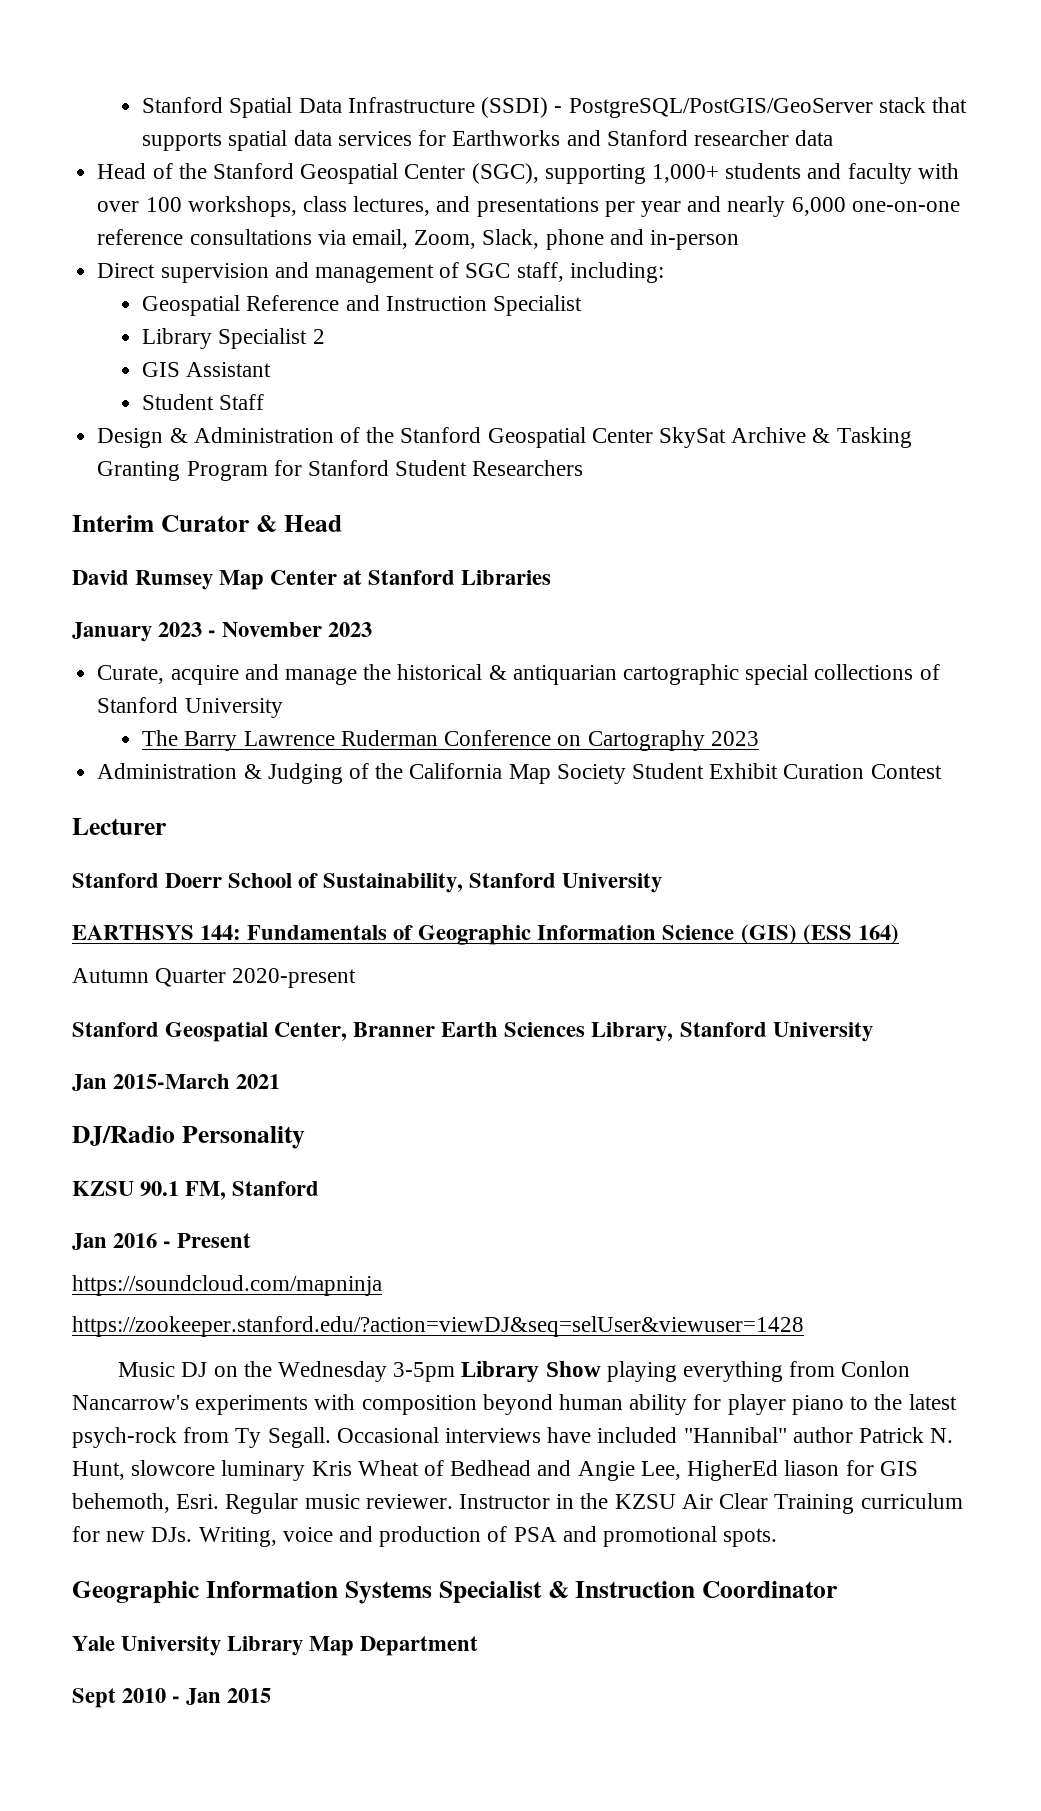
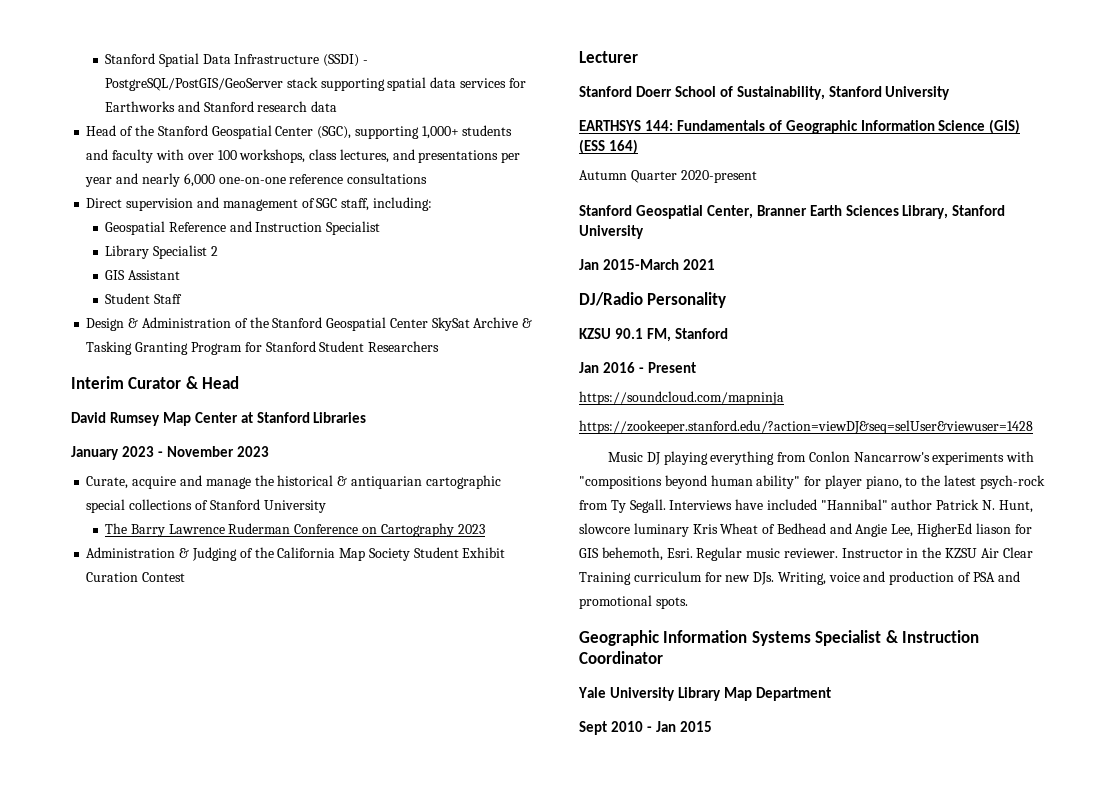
- Stanford Spatial Data Infrastructure (SSDI) - PostgreSQL/PostGIS/GeoServer stack that supports spatial data services for Earthworks and Stanford researcher data
+ Stanford Spatial Data Infrastructure (SSDI) - PostgreSQL/PostGIS/GeoServer stack supporting spatial data services for Earthworks and Stanford research data
- Head of the Stanford Geospatial Center (SGC), supporting 1,000+ students and faculty with over 100 workshops, class lectures, and presentations per year and nearly 6,000 one-on-one reference consultations via email, Zoom, Slack, phone and in-person
+ Head of the Stanford Geospatial Center (SGC), supporting 1,000+ students and faculty with over 100 workshops, class lectures, and presentations per year and nearly 6,000 one-on-one reference consultations
- Music DJ on the Wednesday 3-5pm Library Show playing everything from Conlon Nancarrow's experiments with composition beyond human ability for player piano to the latest psych-rock from Ty Segall.
+ Music DJ playing everything from Conlon Nancarrow's experiments with "compositions beyond human ability" for player piano, to the latest psych-rock from Ty Segall.
- Occasional interviews have included "Hannibal" author Patrick N. Hunt, slowcore luminary Kris Wheat of Bedhead and Angie Lee, HigherEd liason for GIS behemoth, Esri.
+ Interviews have included "Hannibal" author Patrick N. Hunt, slowcore luminary Kris Wheat of Bedhead and Angie Lee, HigherEd liason for GIS behemoth, Esri.

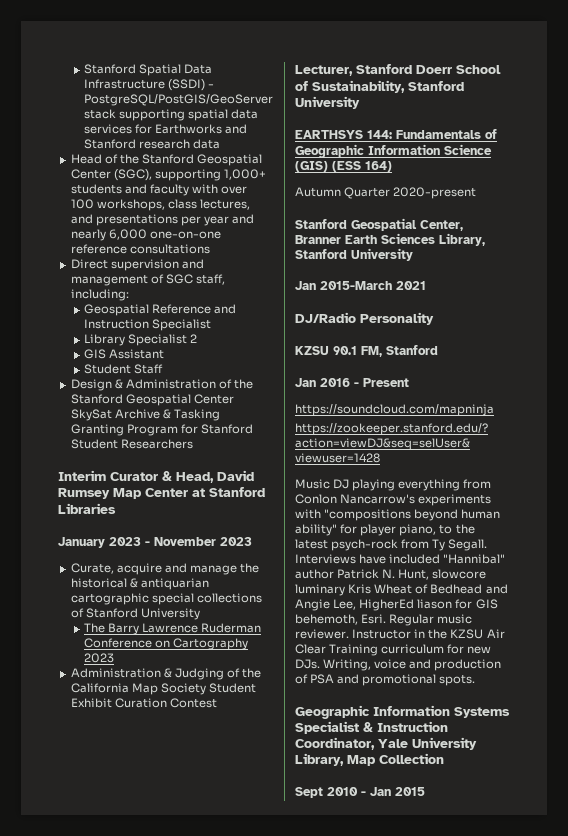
- Interim Curator & Head
- David Rumsey Map Center at Stanford Libraries
+ Interim Curator & Head, David Rumsey Map Center at Stanford Libraries
- Lecturer
- Stanford Doerr School of Sustainability, Stanford University
+ Lecturer, Stanford Doerr School of Sustainability, Stanford University
- Geographic Information Systems Specialist & Instruction Coordinator
- Yale University Library Map Department
+ Geographic Information Systems Specialist & Instruction Coordinator, Yale University Library, Map Collection

